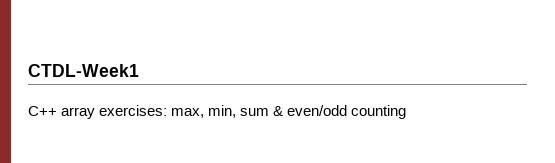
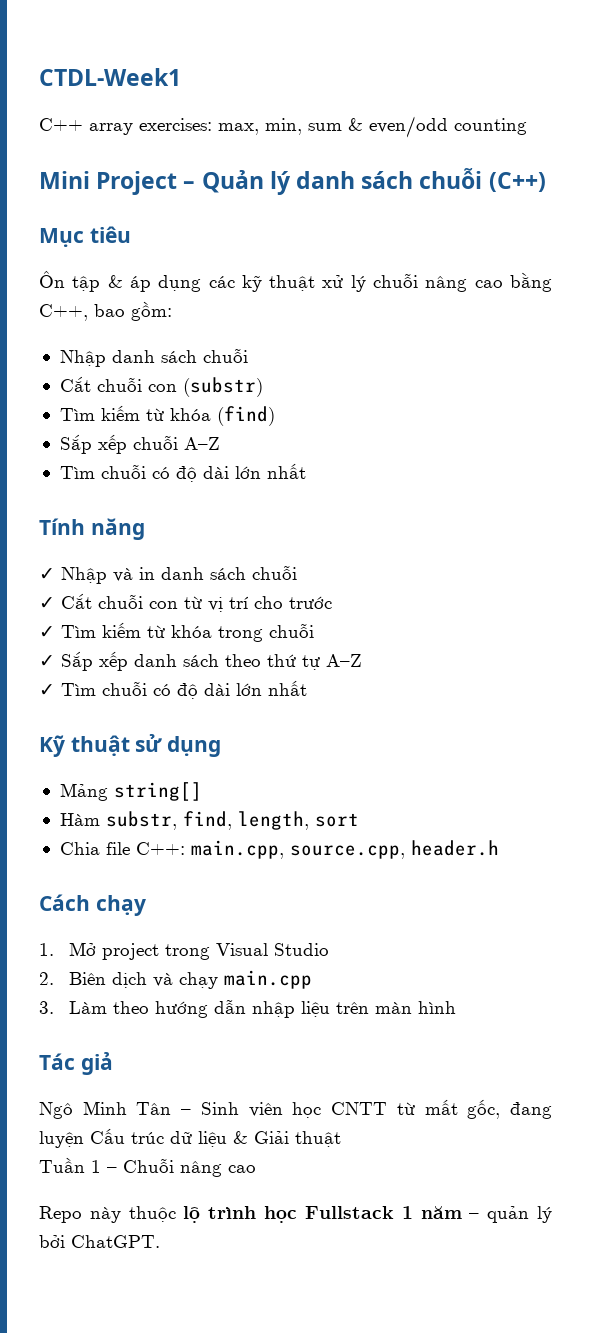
+ Mini Project – Quản lý danh sách chuỗi (C++)
+ Mục tiêu
+ Ôn tập & áp dụng các kỹ thuật xử lý chuỗi nâng cao bằng C++, bao gồm:
+ Nhập danh sách chuỗi
+ Cắt chuỗi con (substr)
+ Tìm kiếm từ khóa (find)
+ Sắp xếp chuỗi A–Z
+ Tìm chuỗi có độ dài lớn nhất
+ Tính năng
+ ✓ Nhập và in danh sách chuỗi
+ ✓ Cắt chuỗi con từ vị trí cho trước
+ ✓ Tìm kiếm từ khóa trong chuỗi
+ ✓ Sắp xếp danh sách theo thứ tự A–Z
+ ✓ Tìm chuỗi có độ dài lớn nhất
+ Kỹ thuật sử dụng
+ Mảng string[]
+ Hàm substr, find, length, sort
+ Chia file C++: main.cpp, source.cpp, header.h
+ Cách chạy
+ 1. Mở project trong Visual Studio
+ 2. Biên dịch và chạy main.cpp
+ 3. Làm theo hướng dẫn nhập liệu trên màn hình
+ Tác giả
+ Ngô Minh Tân – Sinh viên học CNTT từ mất gốc, đang luyện Cấu trúc dữ liệu & Giải thuật
+ Tuần 1 – Chuỗi nâng cao
+ Repo này thuộc lộ trình học Fullstack 1 năm – quản lý bởi ChatGPT.

